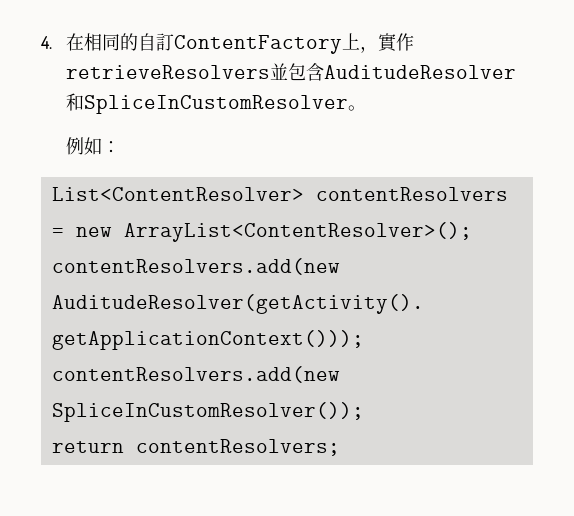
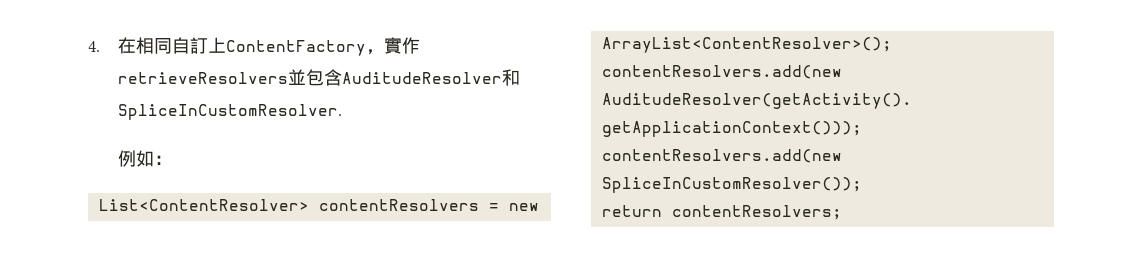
- 4.在相同的自訂ContentFactory上，實作retrieveResolvers並包含AuditudeResolver和SpliceInCustomResolver。
+ 4.在相同自訂上ContentFactory，實作retrieveResolvers並包含AuditudeResolver和SpliceInCustomResolver.

